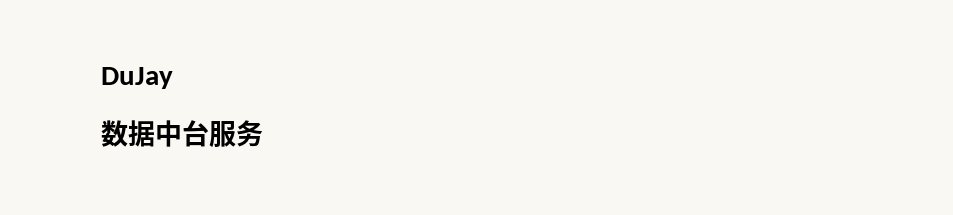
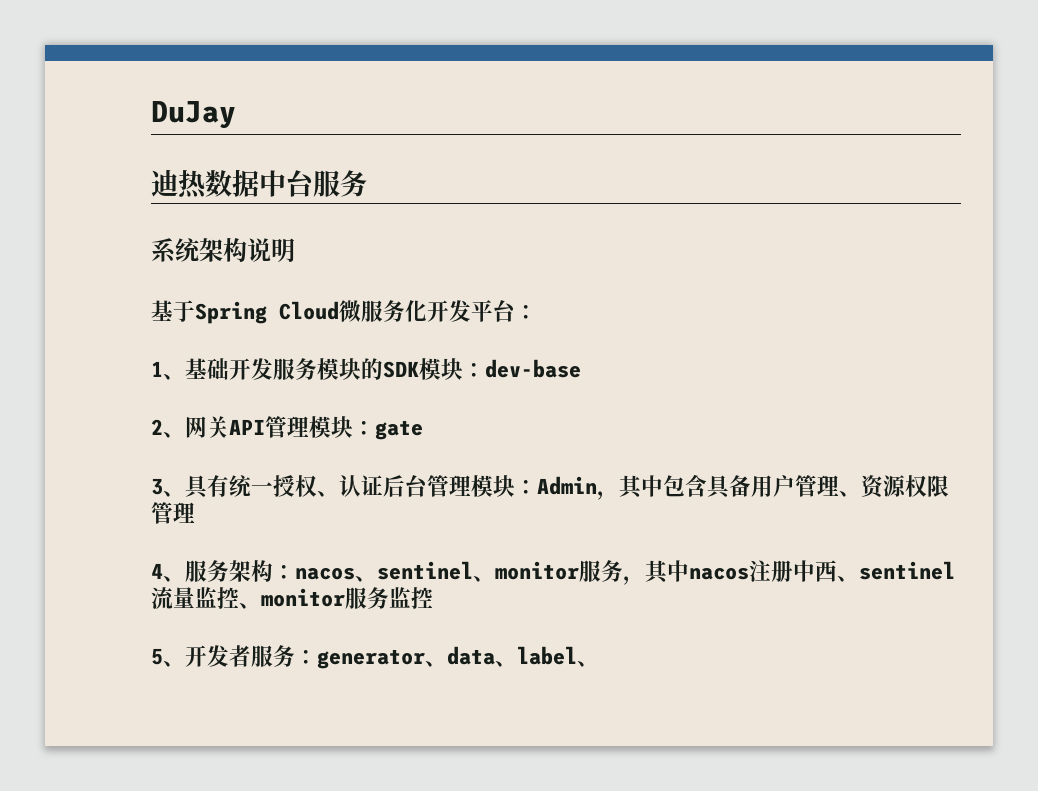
- 数据中台服务
+ 迪热数据中台服务
+ 系统架构说明
+ 基于Spring Cloud微服务化开发平台：
+ 1、基础开发服务模块的SDK模块：dev-base
+ 2、网关API管理模块：gate
+ 3、具有统一授权、认证后台管理模块：Admin，其中包含具备用户管理、资源权限管理
+ 4、服务架构：nacos、sentinel、monitor服务，其中nacos注册中西、sentinel流量监控、monitor服务监控
+ 5、开发者服务：generator、data、label、

